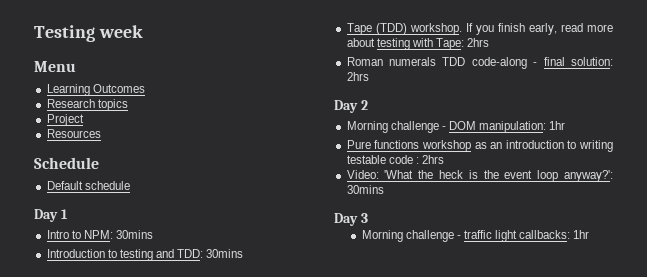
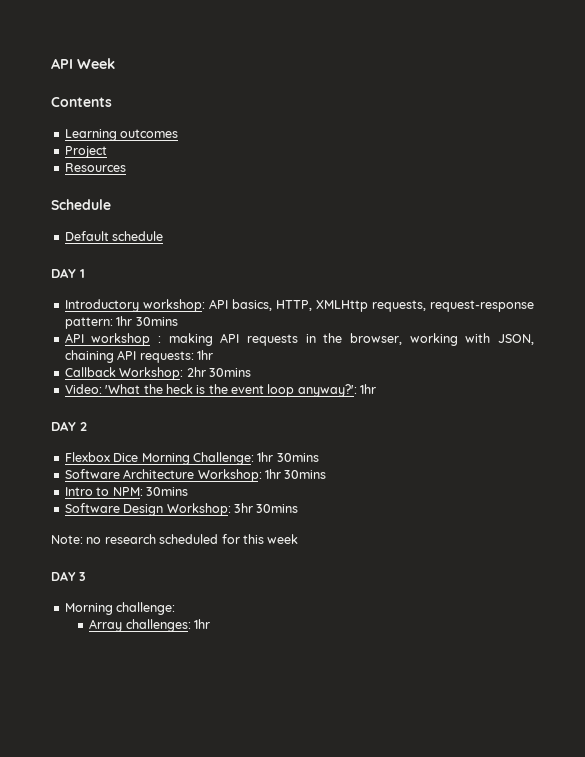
- Testing week
- Menu
- Learning Outcomes
- Research topics
+ API Week
+ Contents
+ Learning outcomes
- Day 1
+ DAY 1
- Intro to NPM: 30mins
- Introduction to testing and TDD: 30mins
- Tape (TDD) workshop. If you finish early, read more about testing with Tape: 2hrs
- Roman numerals TDD code-along - final solution: 2hrs
- Day 2
- Morning challenge - DOM manipulation: 1hr
- Pure functions workshop as an introduction to writing testable code : 2hrs
+ Introductory workshop: API basics, HTTP, XMLHttp requests, request-response pattern: 1hr 30mins
+ API workshop : making API requests in the browser, working with JSON, chaining API requests: 1hr
+ Callback Workshop: 2hr 30mins
- Video: 'What the heck is the event loop anyway?': 30mins
- Day 3
- Morning challenge - traffic light callbacks: 1hr
+ Video: 'What the heck is the event loop anyway?': 1hr
+ DAY 2
+ Flexbox Dice Morning Challenge: 1hr 30mins
+ Software Architecture Workshop: 1hr 30mins
+ Intro to NPM: 30mins
+ Software Design Workshop: 3hr 30mins
+ Note: no research scheduled for this week
+ DAY 3
+ Morning challenge:
+ Array challenges: 1hr

